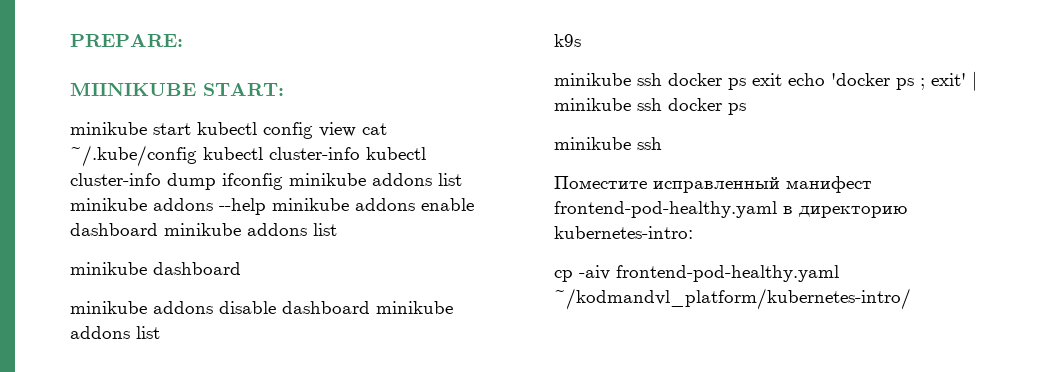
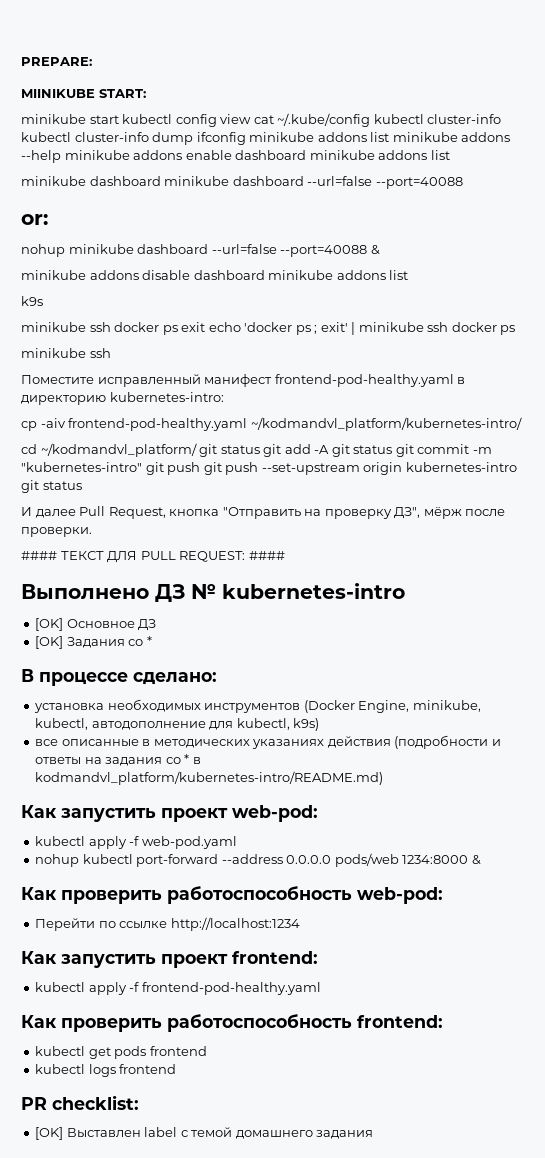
- minikube dashboard
+ minikube dashboard minikube dashboard --url=false --port=40088
+ or:
+ nohup minikube dashboard --url=false --port=40088 &
+ cd ~/kodmandvl_platform/ git status git add -A git status git commit -m "kubernetes-intro" git push git push --set-upstream origin kubernetes-intro git status
+ И далее Pull Request, кнопка "Отправить на проверку ДЗ", мёрж после проверки.
+ #### ТЕКСТ ДЛЯ PULL REQUEST: ####
+ Выполнено ДЗ № kubernetes-intro
+ [OK] Основное ДЗ
+ [OK] Задания со *
+ В процессе сделано:
+ установка необходимых инструментов (Docker Engine, minikube, kubectl, автодополнение для kubectl, k9s)
+ все описанные в методических указаниях действия (подробности и ответы на задания со * в kodmandvl_platform/kubernetes-intro/README.md)
+ Как запустить проект web-pod:
+ kubectl apply -f web-pod.yaml
+ nohup kubectl port-forward --address 0.0.0.0 pods/web 1234:8000 &
+ Как проверить работоспособность web-pod:
+ Перейти по ссылке http://localhost:1234
+ Как запустить проект frontend:
+ kubectl apply -f frontend-pod-healthy.yaml
+ Как проверить работоспособность frontend:
+ kubectl get pods frontend
+ kubectl logs frontend
+ PR checklist:
+ [OK] Выставлен label с темой домашнего задания

